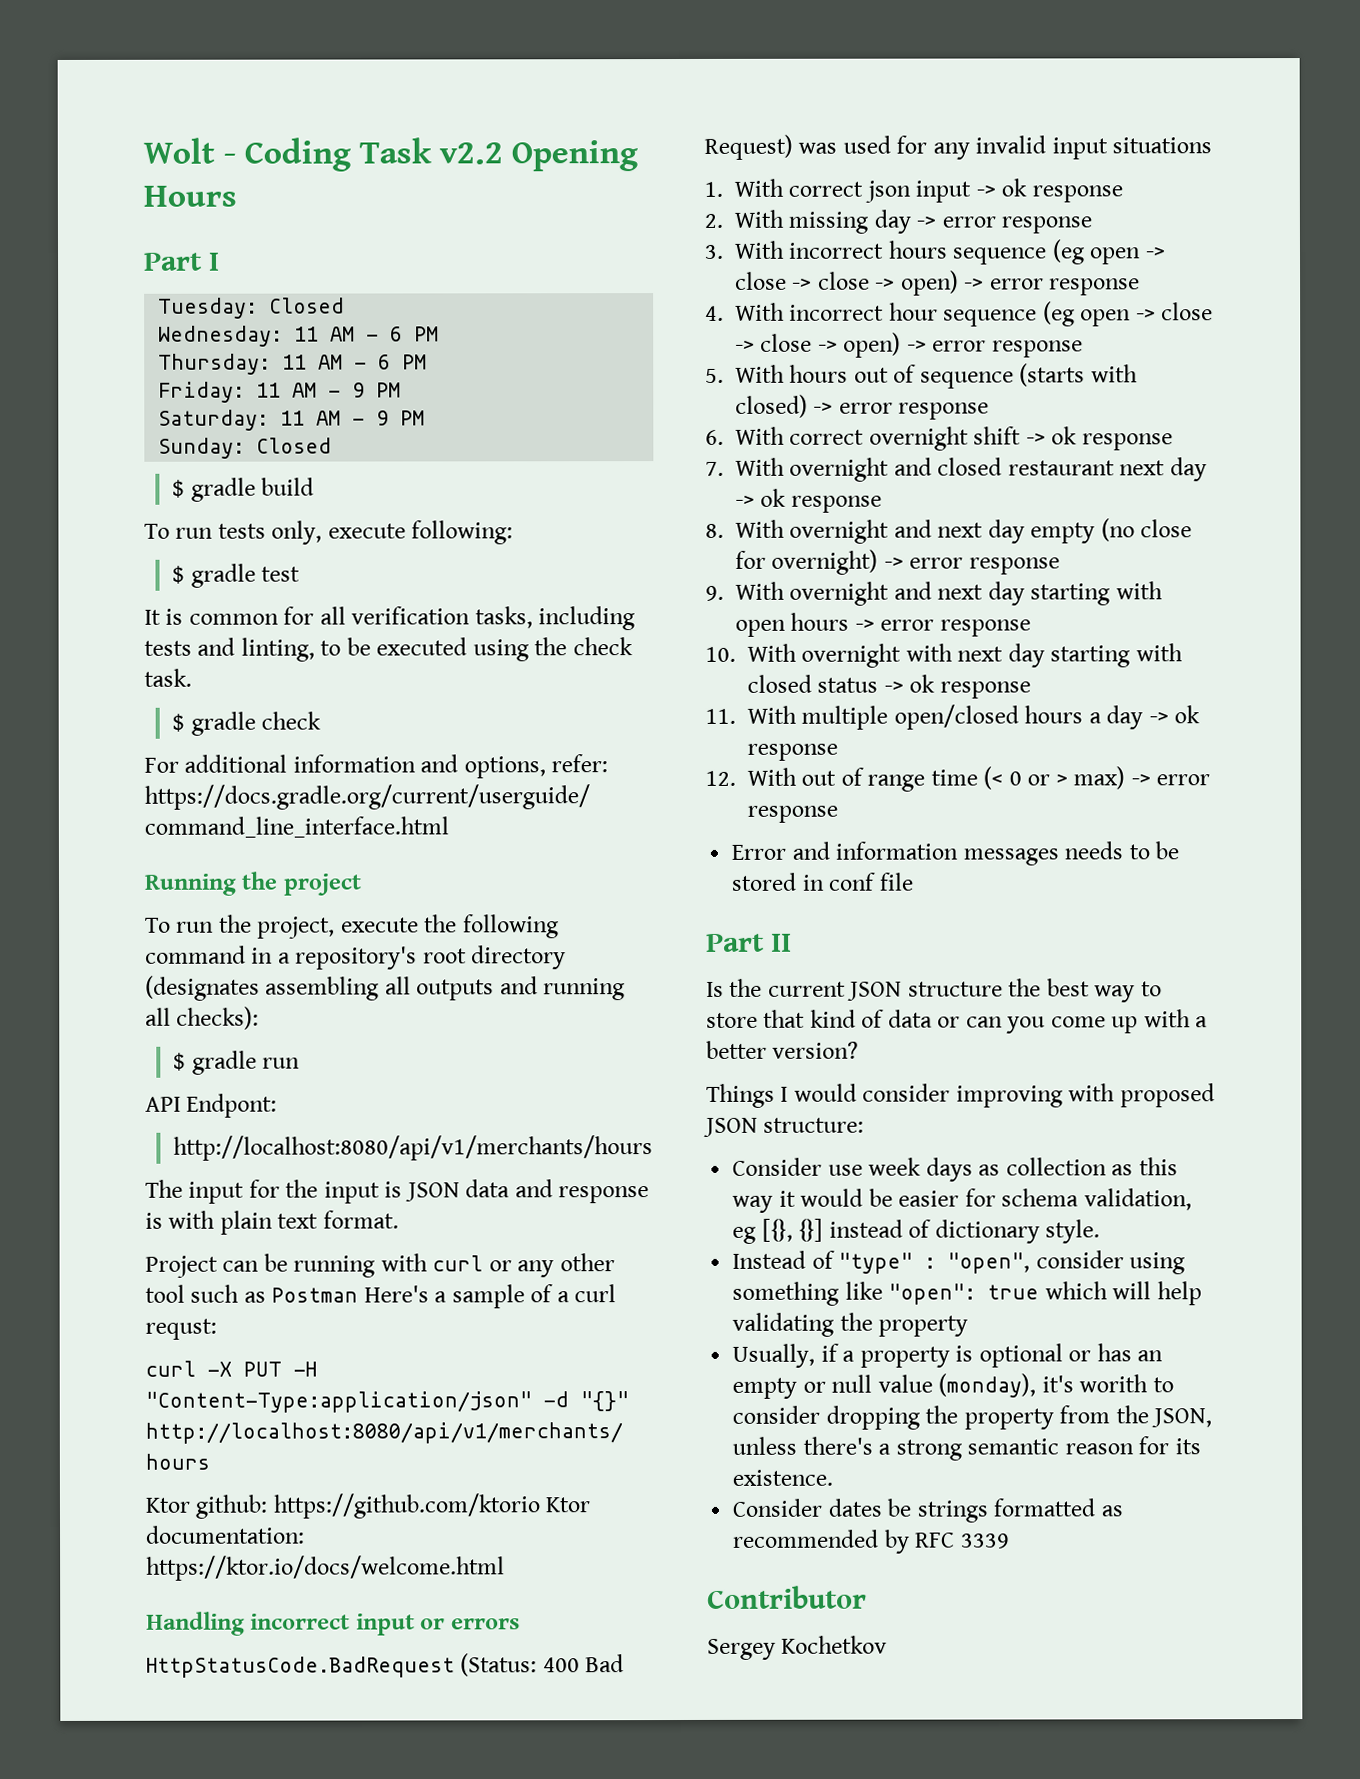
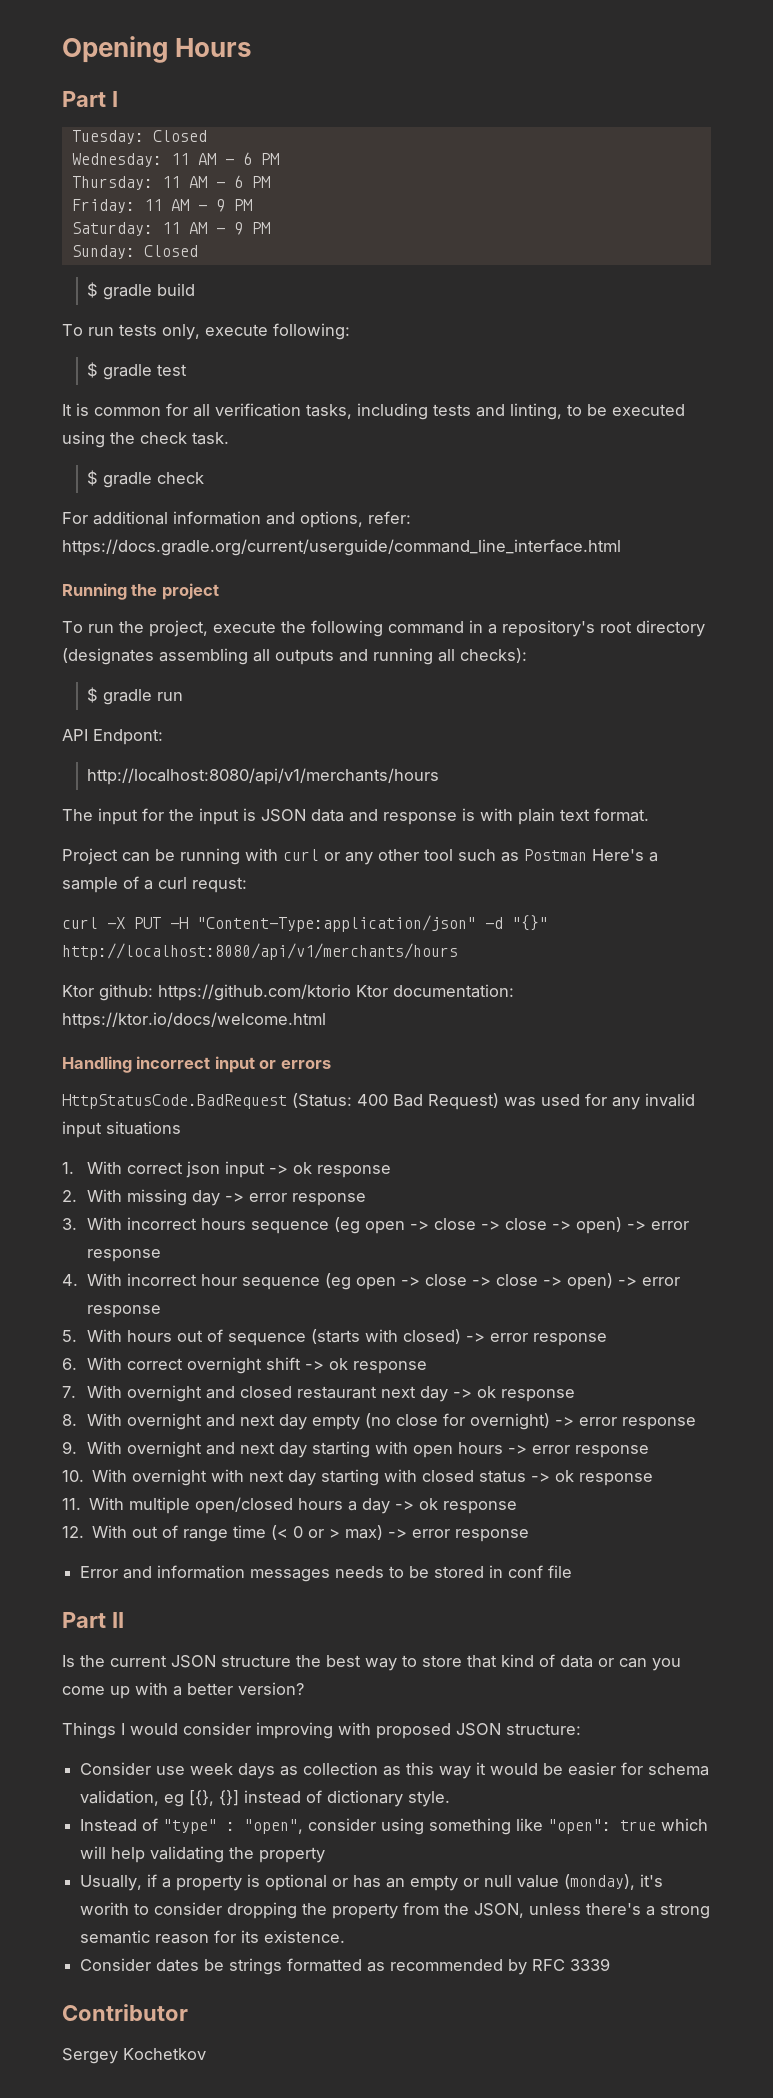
- Wolt - Coding Task v2.2 Opening Hours
+ Opening Hours

